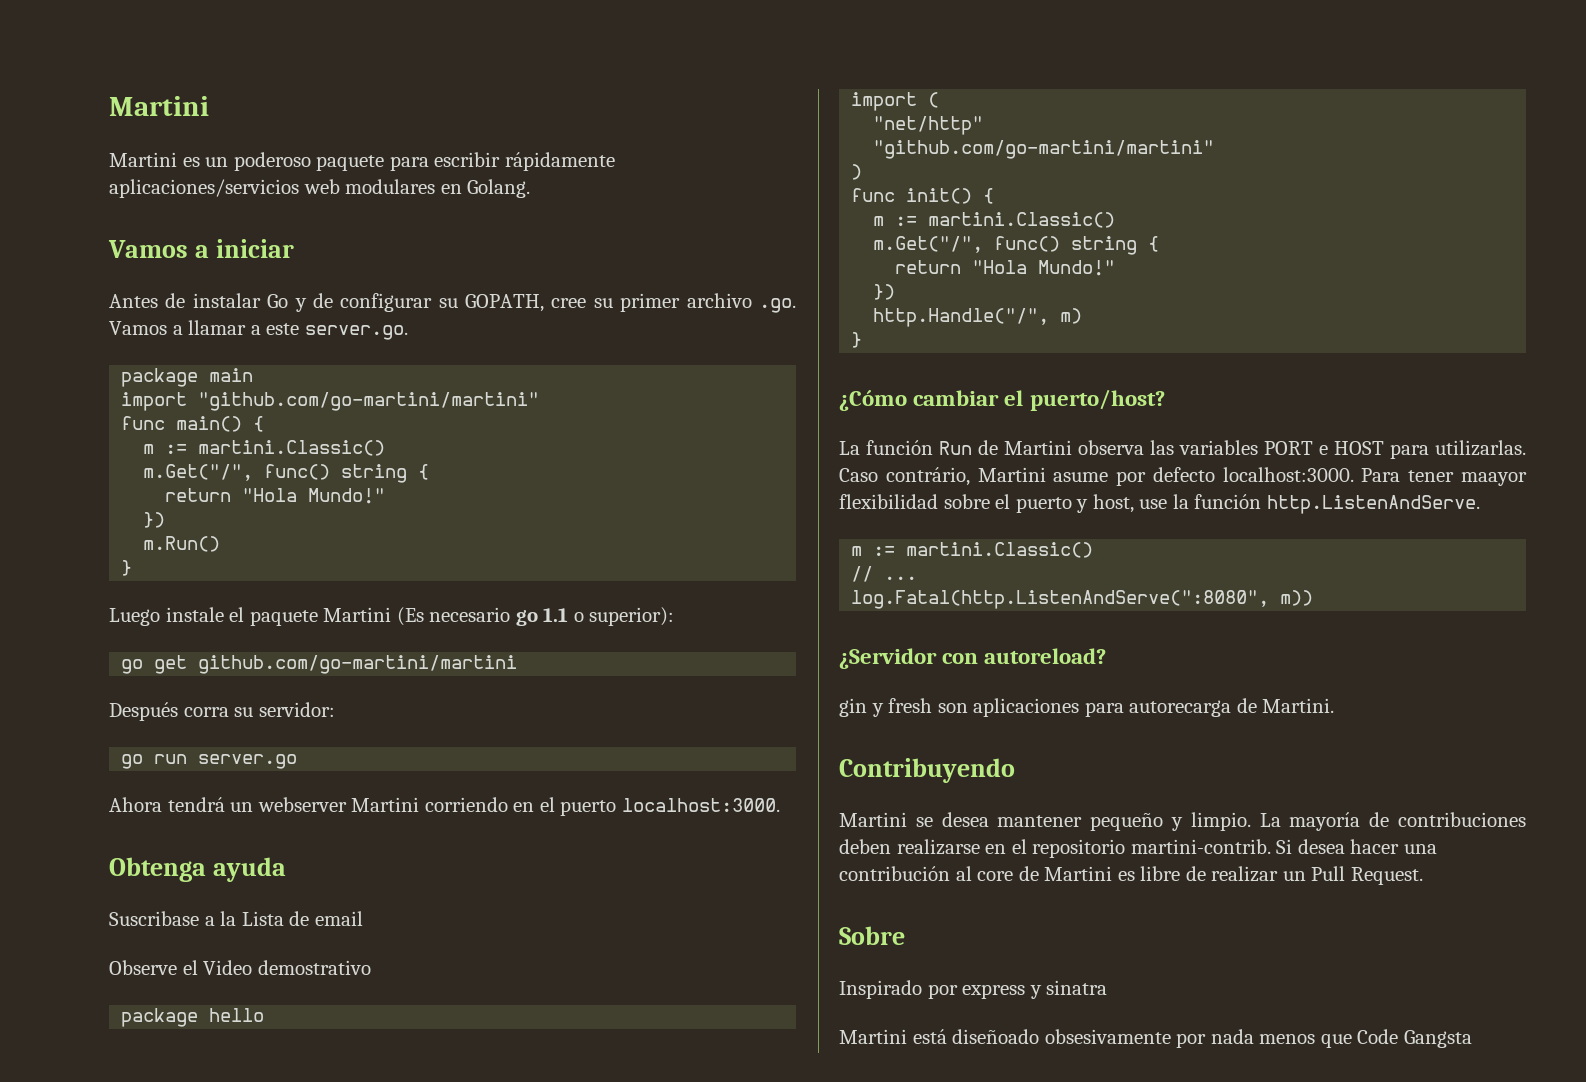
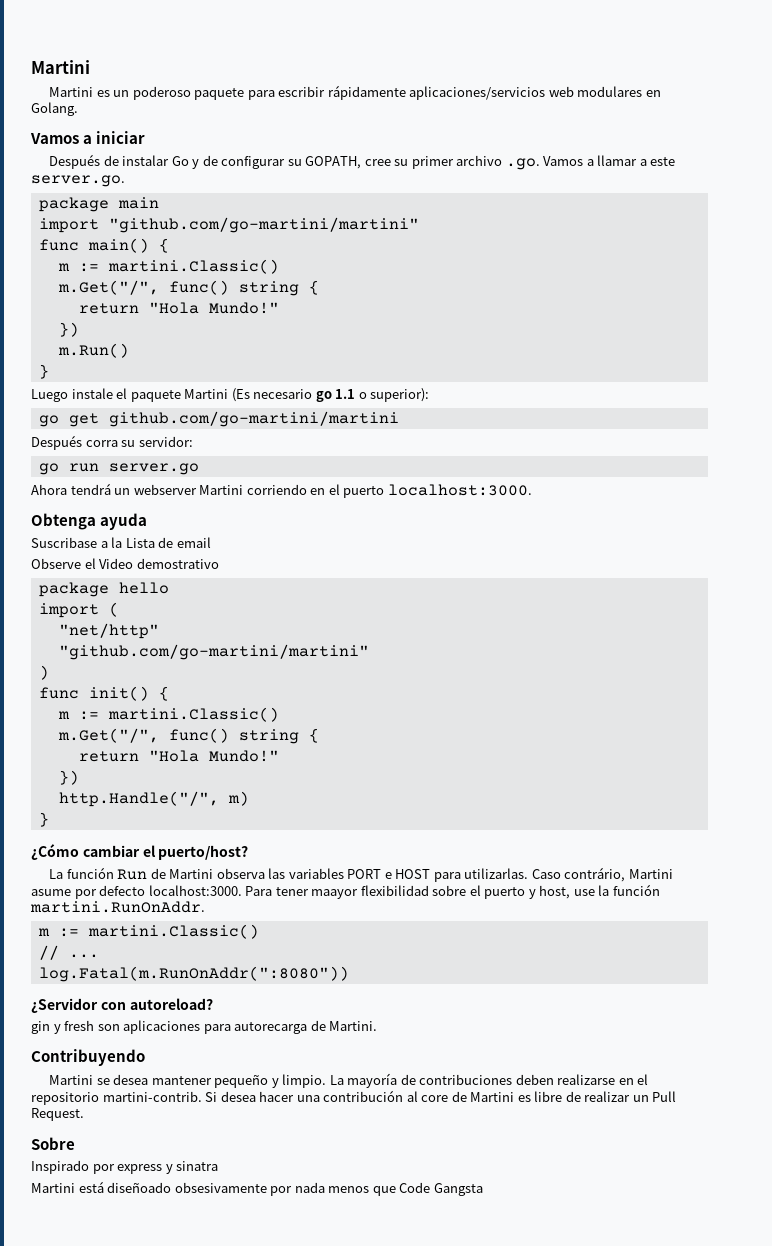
- Antes de instalar Go y de configurar su GOPATH, cree su primer archivo .go. Vamos a llamar a este server.go.
+ Después de instalar Go y de configurar su GOPATH, cree su primer archivo .go. Vamos a llamar a este server.go.
- Para tener maayor flexibilidad sobre el puerto y host, use la función http.ListenAndServe.
+ Para tener maayor flexibilidad sobre el puerto y host, use la función martini.RunOnAddr.
- log.Fatal(http.ListenAndServe(":8080", m))
+ log.Fatal(m.RunOnAddr(":8080"))

